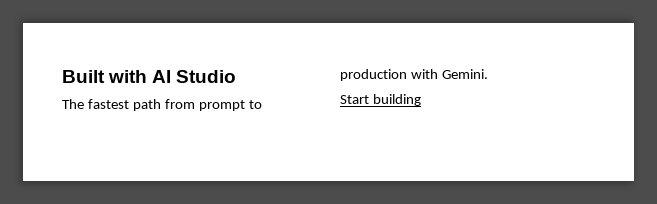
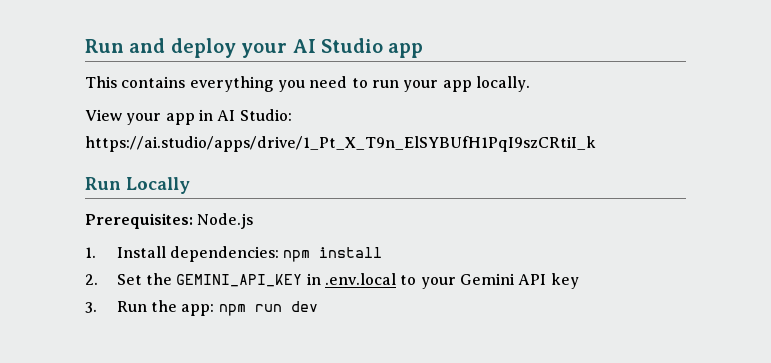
- Built with AI Studio
- The fastest path from prompt to production with Gemini.
- Start building
+ Run and deploy your AI Studio app
+ This contains everything you need to run your app locally.
+ View your app in AI Studio: https://ai.studio/apps/drive/1_Pt_X_T9n_ElSYBUfH1PqI9szCRtiI_k
+ Run Locally
+ Prerequisites: Node.js
+ 1. Install dependencies: npm install
+ 2. Set the GEMINI_API_KEY in .env.local to your Gemini API key
+ 3. Run the app: npm run dev

